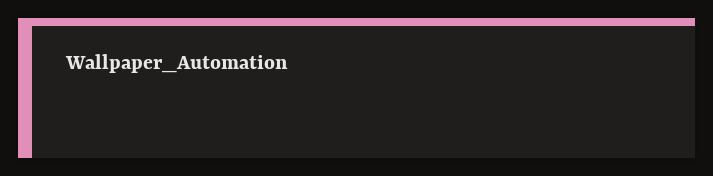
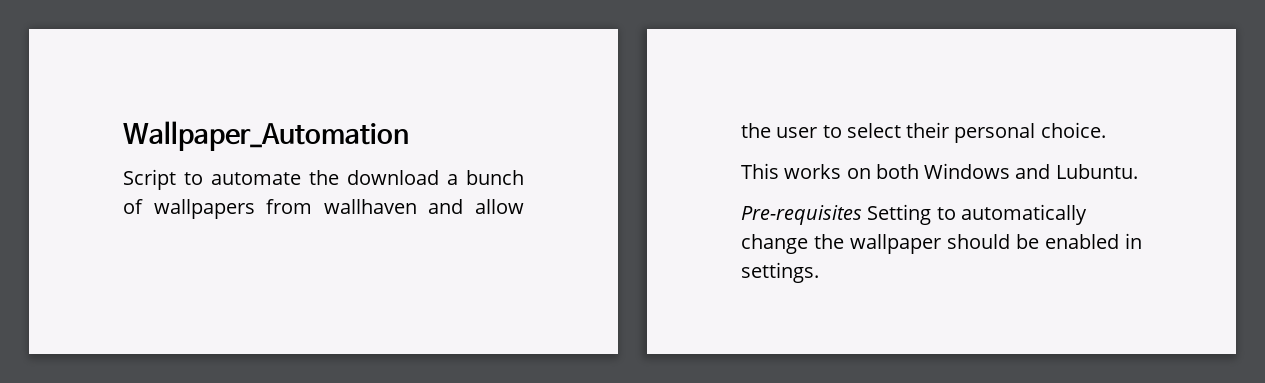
+ Script to automate the download a bunch of wallpapers from wallhaven and allow the user to select their personal choice.
+ This works on both Windows and Lubuntu.
+ Pre-requisites Setting to automatically change the wallpaper should be enabled in settings.

